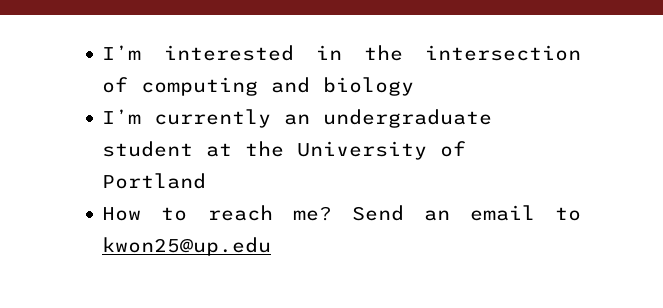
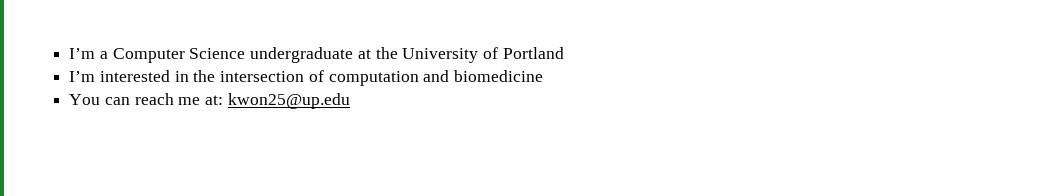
- I’m interested in the intersection of computing and biology
- I’m currently an undergraduate student at the University of Portland
- How to reach me? Send an email to kwon25@up.edu
+ I’m a Computer Science undergraduate at the University of Portland
+ I’m interested in the intersection of computation and biomedicine
+ You can reach me at: kwon25@up.edu

